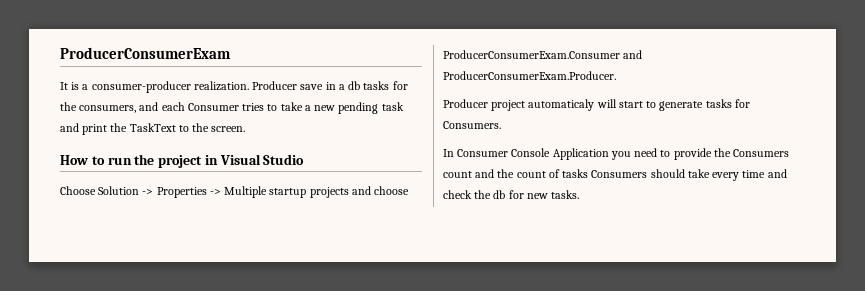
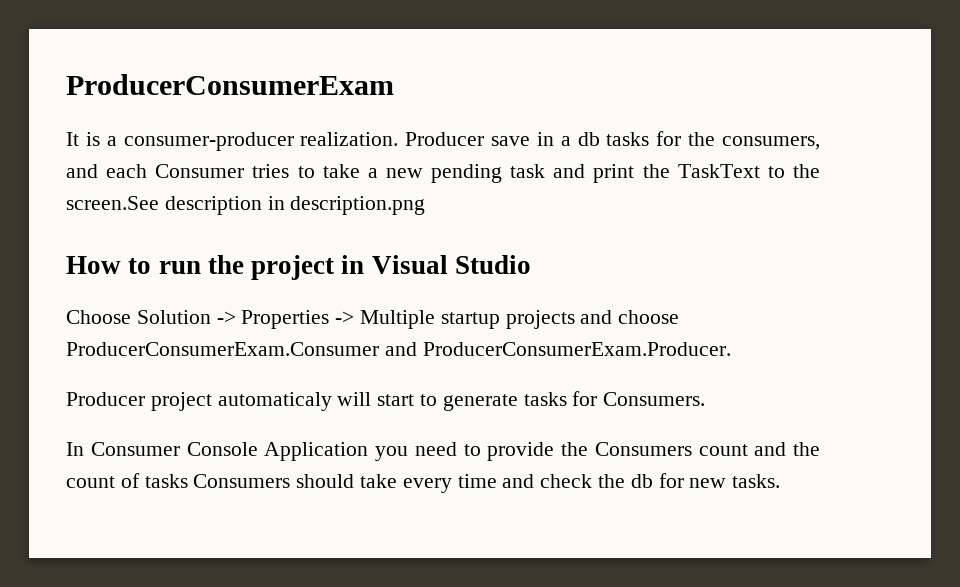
- Producer save in a db tasks for the consumers, and each Consumer tries to take a new pending task and print the TaskText to the screen.
+ Producer save in a db tasks for the consumers, and each Consumer tries to take a new pending task and print the TaskText to the screen.See description in description.png

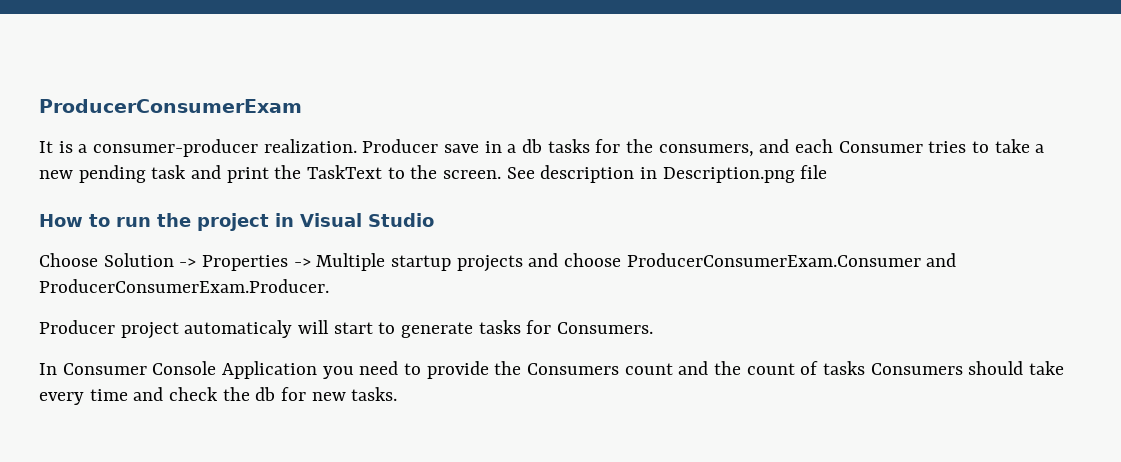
- Producer save in a db tasks for the consumers, and each Consumer tries to take a new pending task and print the TaskText to the screen.See description in description.png
+ Producer save in a db tasks for the consumers, and each Consumer tries to take a new pending task and print the TaskText to the screen. See description in Description.png file

